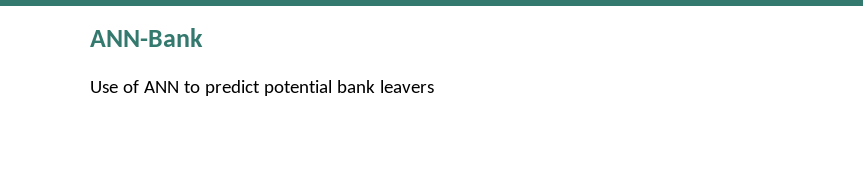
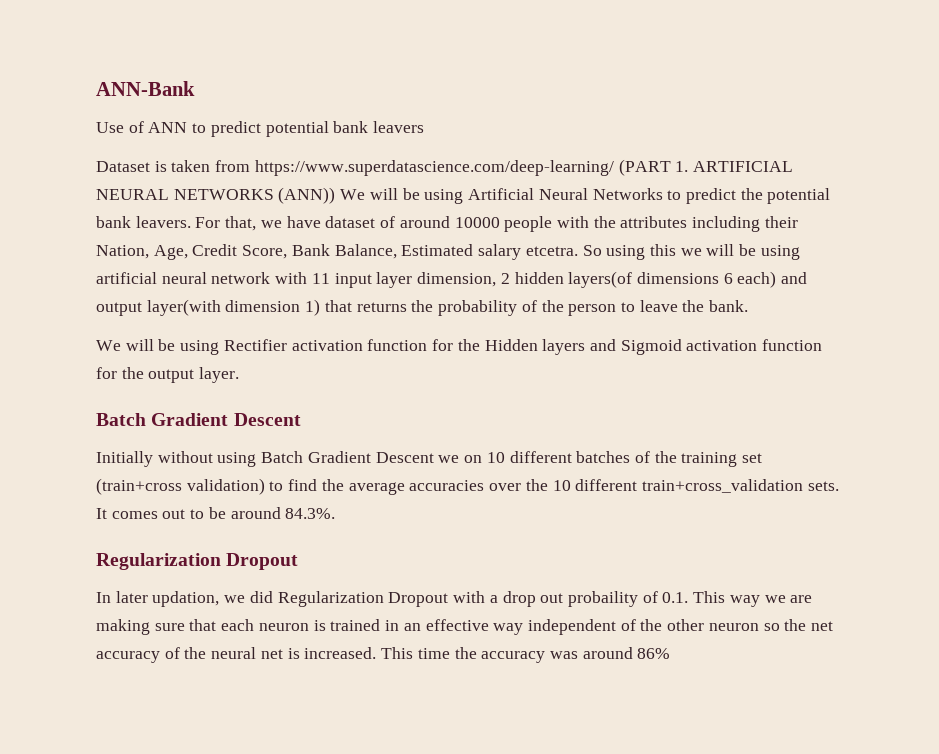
+ Dataset is taken from https://www.superdatascience.com/deep-learning/ (PART 1. ARTIFICIAL NEURAL NETWORKS (ANN)) We will be using Artificial Neural Networks to predict the potential bank leavers. For that, we have dataset of around 10000 people with the attributes including their Nation, Age, Credit Score, Bank Balance, Estimated salary etcetra. So using this we will be using artificial neural network with 11 input layer dimension, 2 hidden layers(of dimensions 6 each) and output layer(with dimension 1) that returns the probability of the person to leave the bank.
+ We will be using Rectifier activation function for the Hidden layers and Sigmoid activation function for the output layer.
+ Batch Gradient Descent
+ Initially without using Batch Gradient Descent we on 10 different batches of the training set (train+cross validation) to find the average accuracies over the 10 different train+cross_validation sets. It comes out to be around 84.3%.
+ Regularization Dropout
+ In later updation, we did Regularization Dropout with a drop out probaility of 0.1. This way we are making sure that each neuron is trained in an effective way independent of the other neuron so the net accuracy of the neural net is increased. This time the accuracy was around 86%

